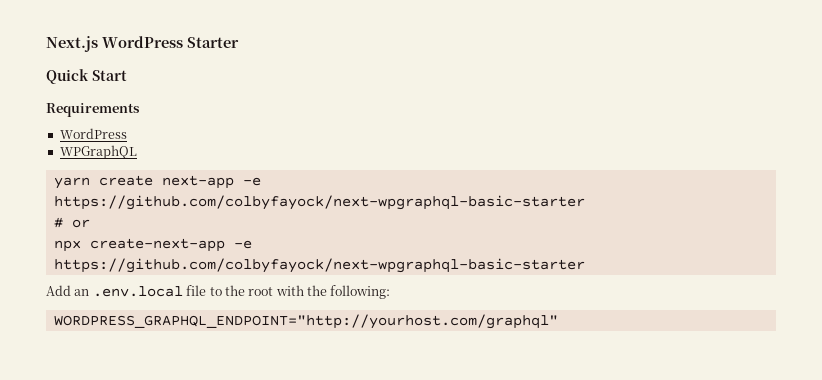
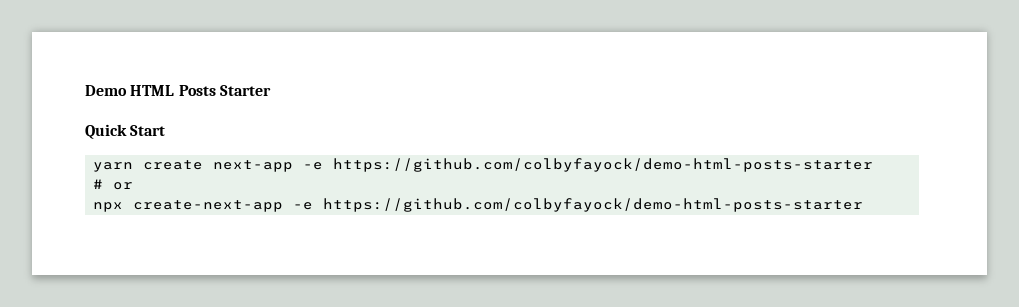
- Next.js WordPress Starter
+ Demo HTML Posts Starter
- Requirements
- WordPress
- WPGraphQL
- yarn create next-app -e https://github.com/colbyfayock/next-wpgraphql-basic-starter
+ yarn create next-app -e https://github.com/colbyfayock/demo-html-posts-starter
- npx create-next-app -e https://github.com/colbyfayock/next-wpgraphql-basic-starter
- Add an .env.local file to the root with the following:
- WORDPRESS_GRAPHQL_ENDPOINT="http://yourhost.com/graphql"
+ npx create-next-app -e https://github.com/colbyfayock/demo-html-posts-starter

